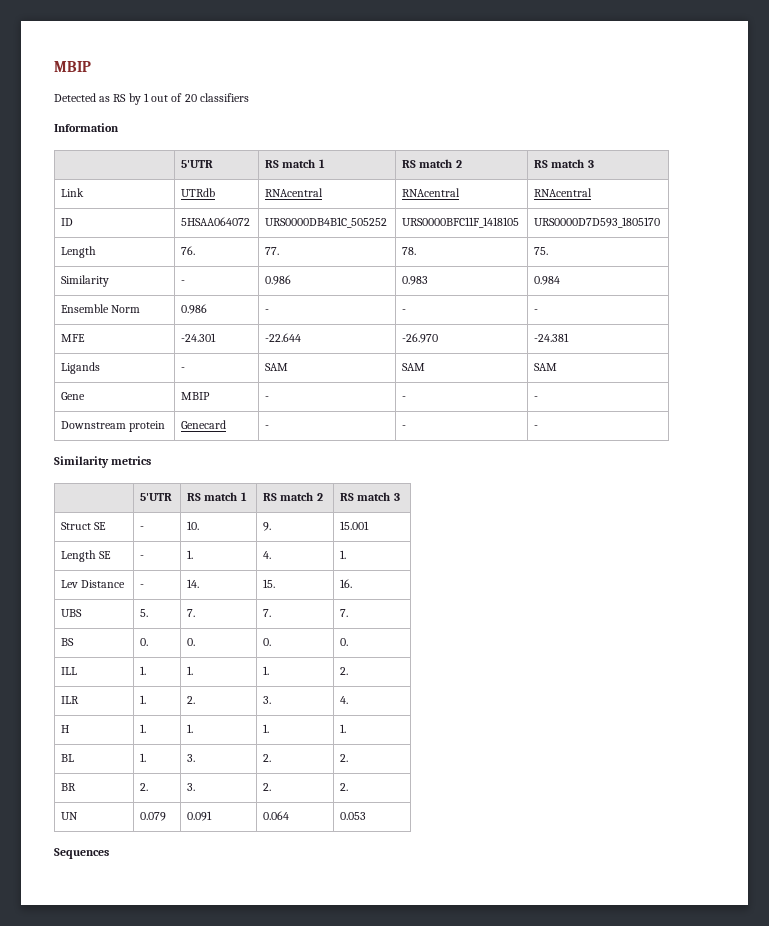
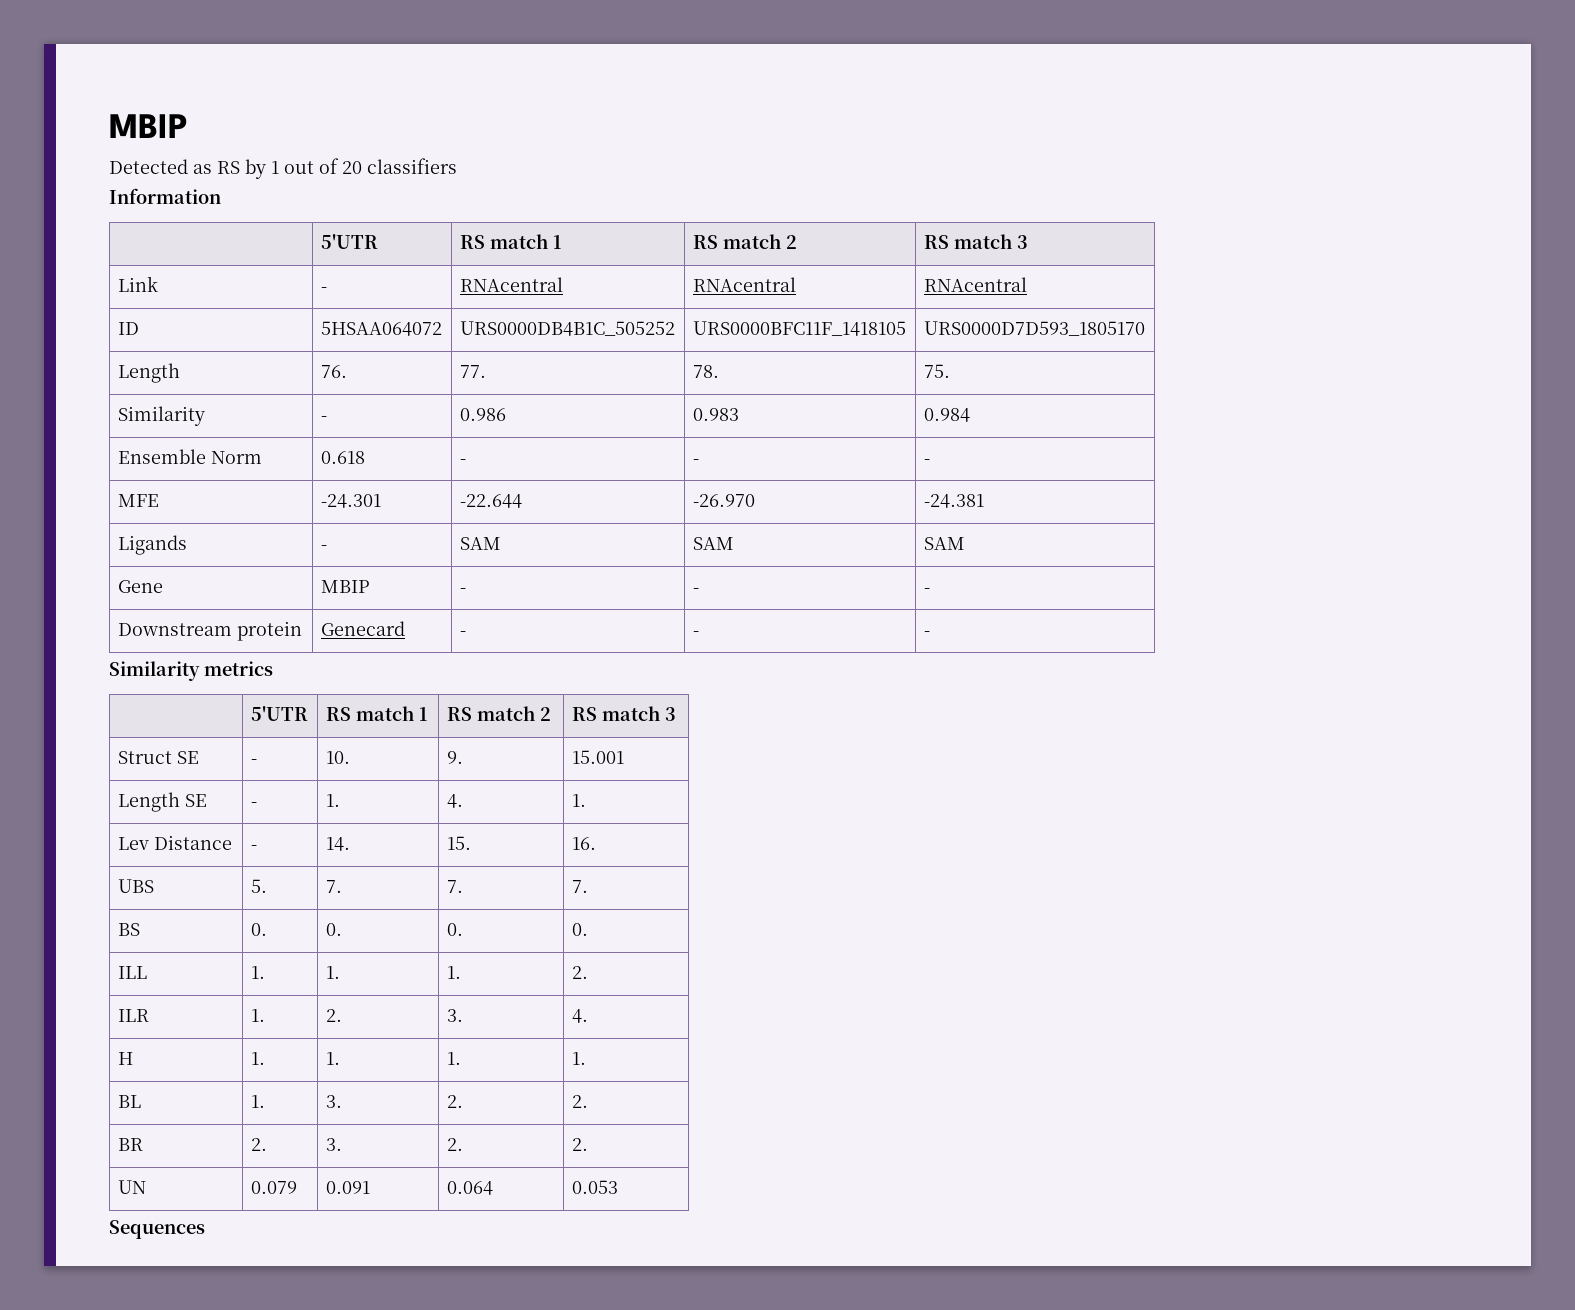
- Link | UTRdb | RNAcentral | RNAcentral | RNAcentral
+ Link | - | RNAcentral | RNAcentral | RNAcentral
- Ensemble Norm | 0.986 | - | - | -
+ Ensemble Norm | 0.618 | - | - | -

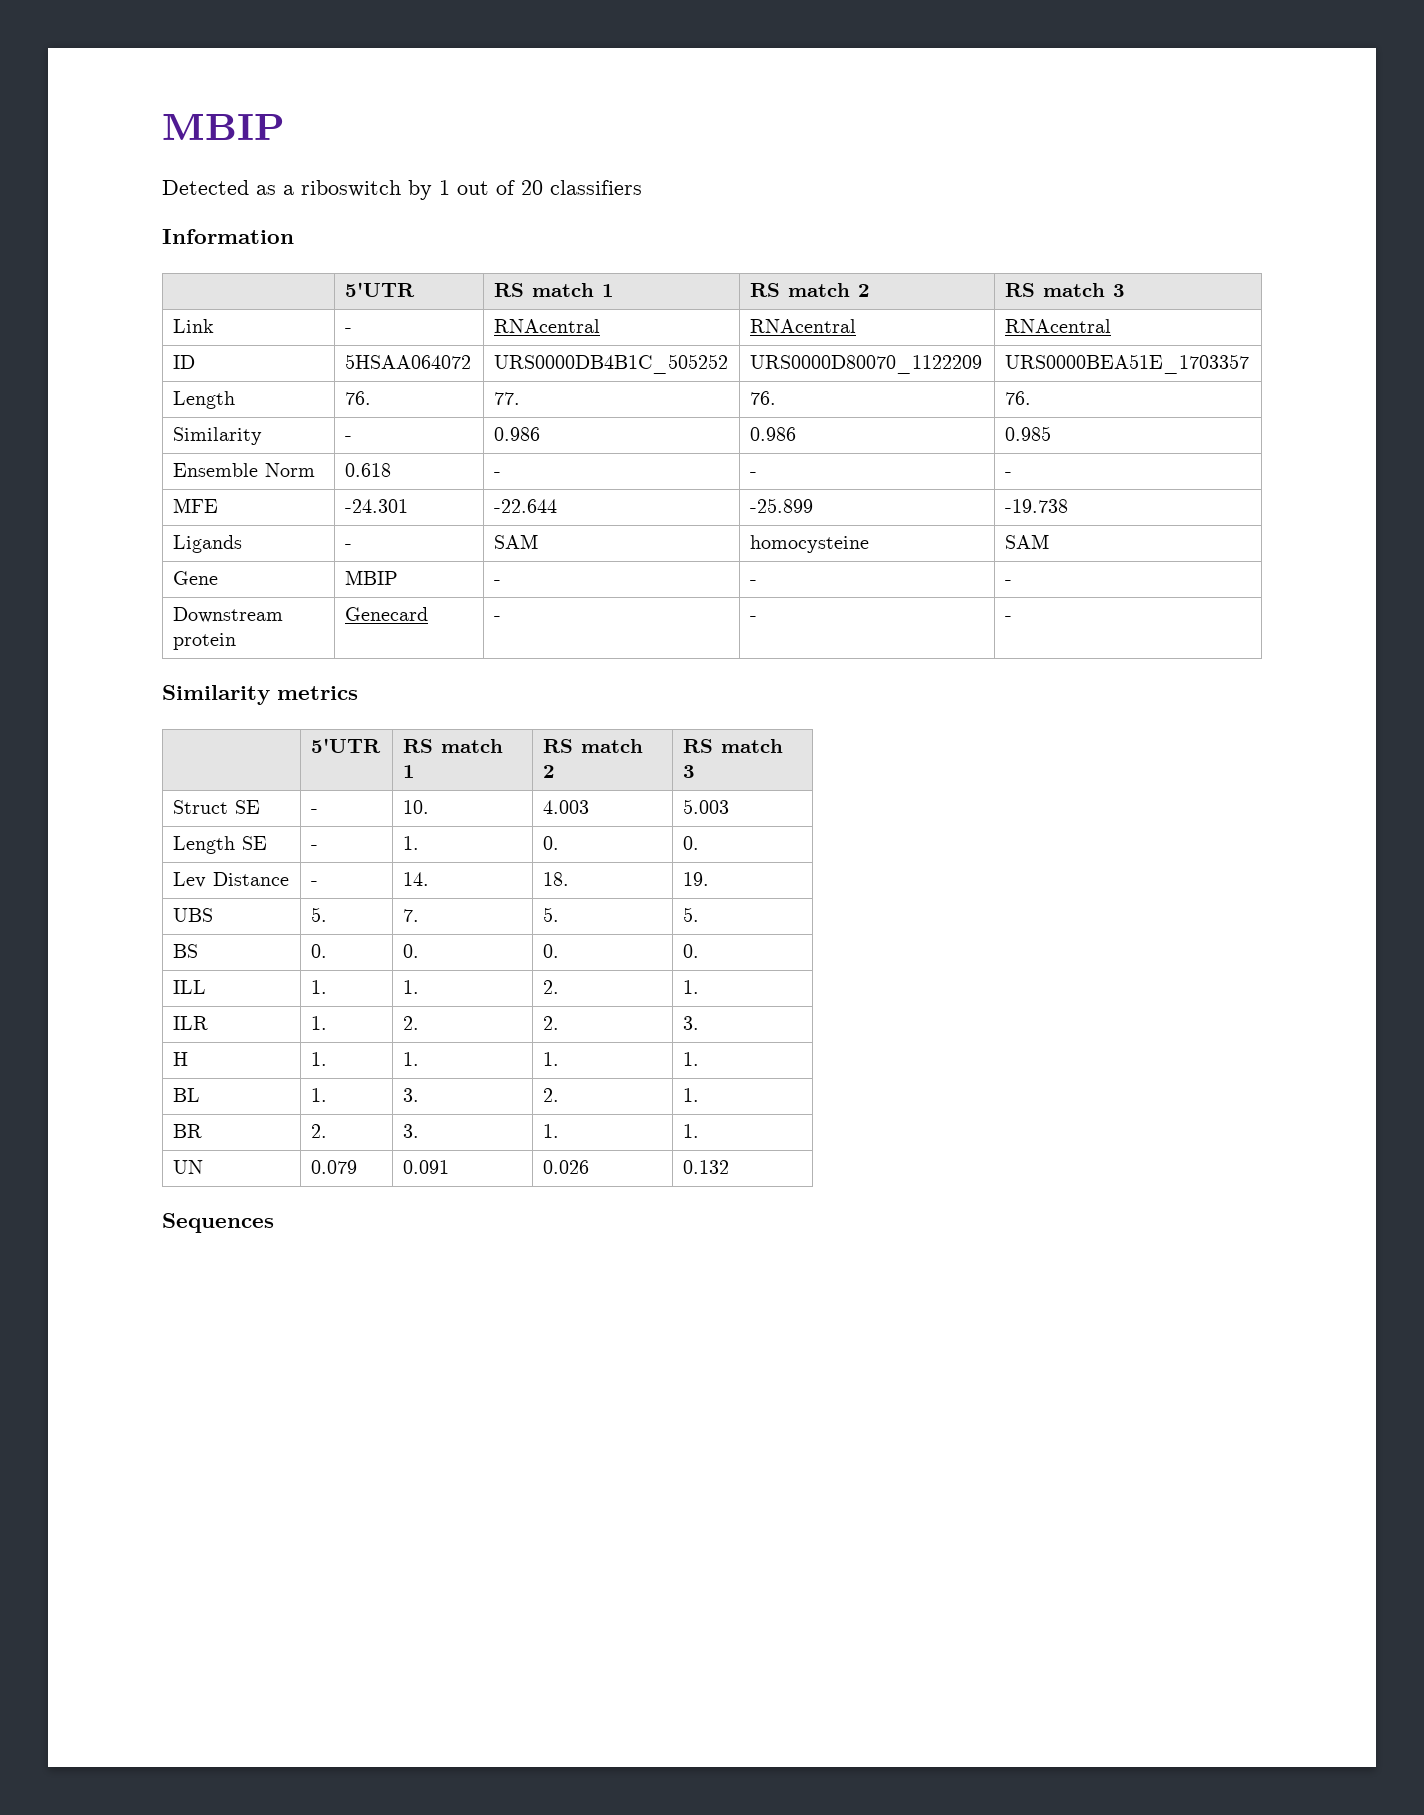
- Detected as RS by 1 out of 20 classifiers
+ Detected as a riboswitch by 1 out of 20 classifiers
- ID | 5HSAA064072 | URS0000DB4B1C_505252 | URS0000BFC11F_1418105 | URS0000D7D593_1805170
+ ID | 5HSAA064072 | URS0000DB4B1C_505252 | URS0000D80070_1122209 | URS0000BEA51E_1703357
- Length | 76. | 77. | 78. | 75.
+ Length | 76. | 77. | 76. | 76.
- Similarity | - | 0.986 | 0.983 | 0.984
+ Similarity | - | 0.986 | 0.986 | 0.985
- MFE | -24.301 | -22.644 | -26.970 | -24.381
+ MFE | -24.301 | -22.644 | -25.899 | -19.738
- Ligands | - | SAM | SAM | SAM
+ Ligands | - | SAM | homocysteine | SAM
- Struct SE | - | 10. | 9. | 15.001
+ Struct SE | - | 10. | 4.003 | 5.003
- Length SE | - | 1. | 4. | 1.
+ Length SE | - | 1. | 0. | 0.
- Lev Distance | - | 14. | 15. | 16.
+ Lev Distance | - | 14. | 18. | 19.
- UBS | 5. | 7. | 7. | 7.
+ UBS | 5. | 7. | 5. | 5.
- ILL | 1. | 1. | 1. | 2.
+ ILL | 1. | 1. | 2. | 1.
- ILR | 1. | 2. | 3. | 4.
+ ILR | 1. | 2. | 2. | 3.
- BL | 1. | 3. | 2. | 2.
+ BL | 1. | 3. | 2. | 1.
- BR | 2. | 3. | 2. | 2.
+ BR | 2. | 3. | 1. | 1.
- UN | 0.079 | 0.091 | 0.064 | 0.053
+ UN | 0.079 | 0.091 | 0.026 | 0.132

